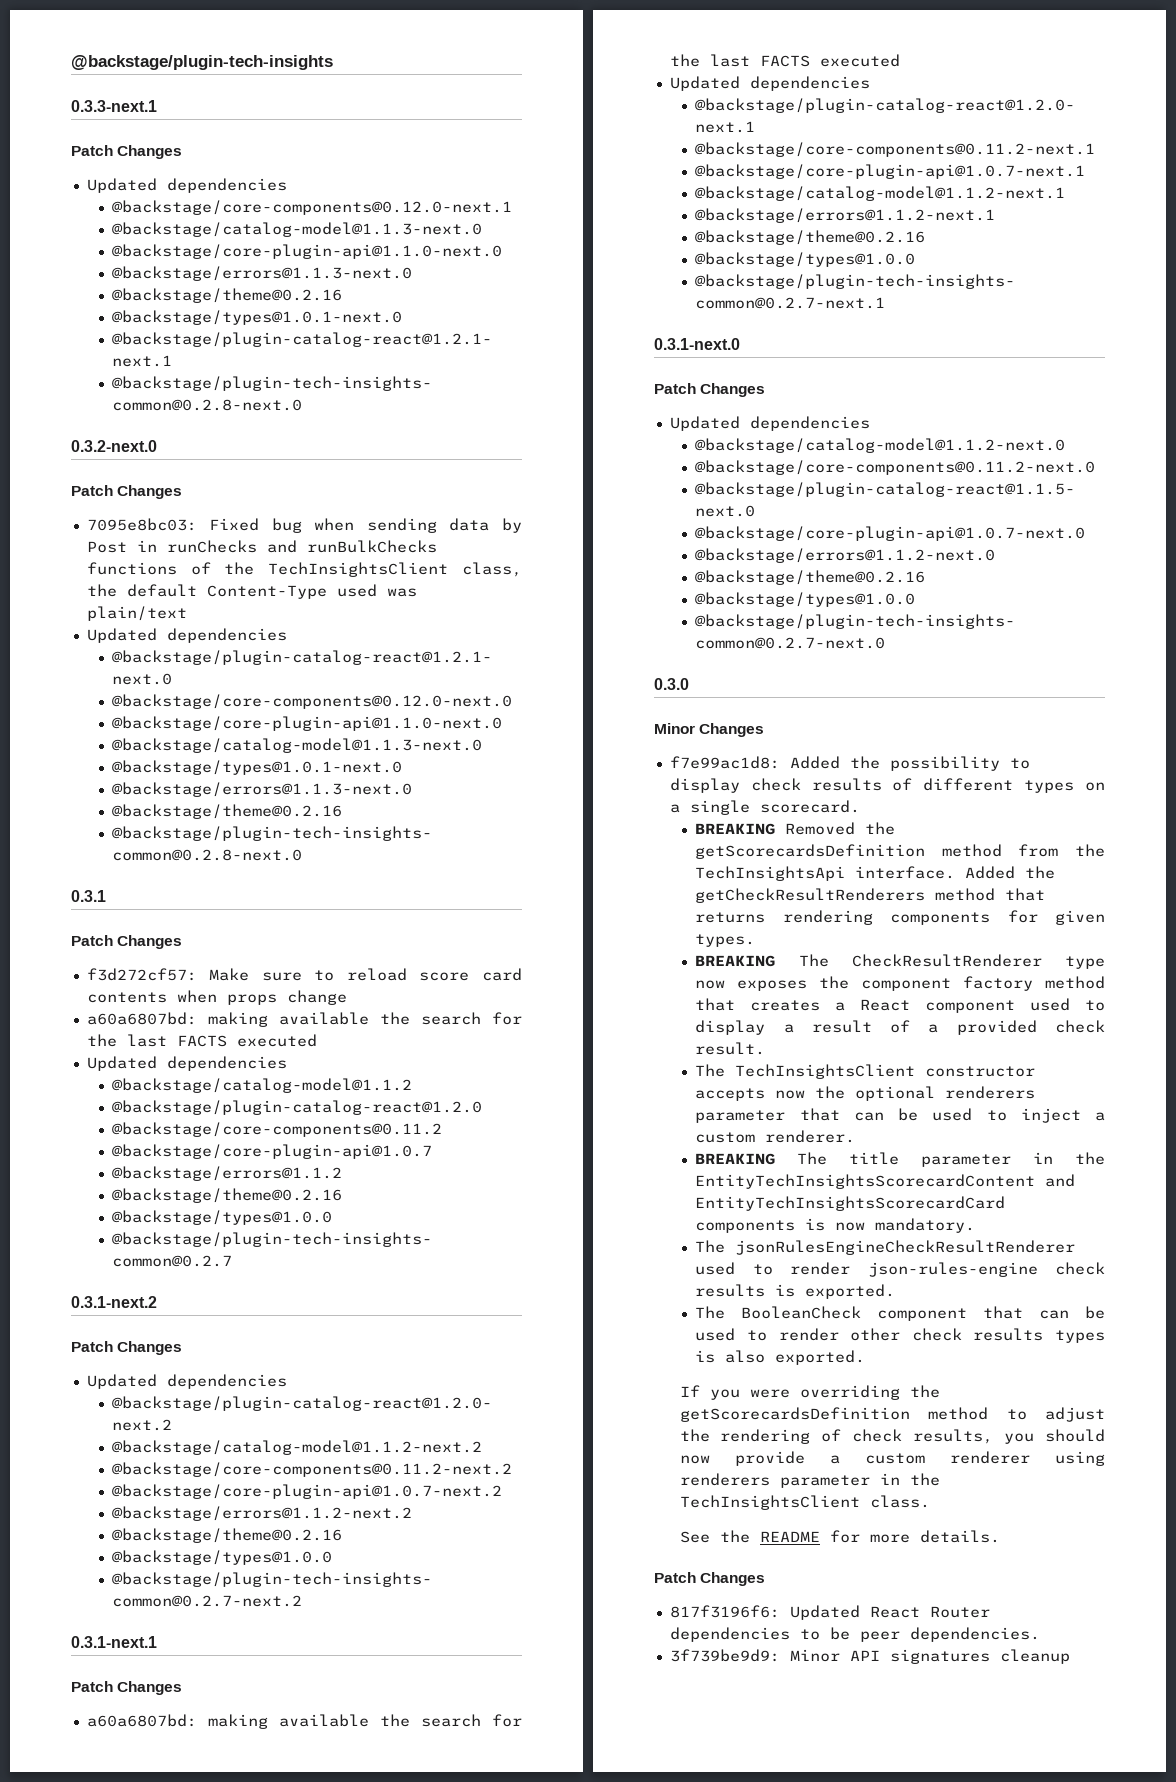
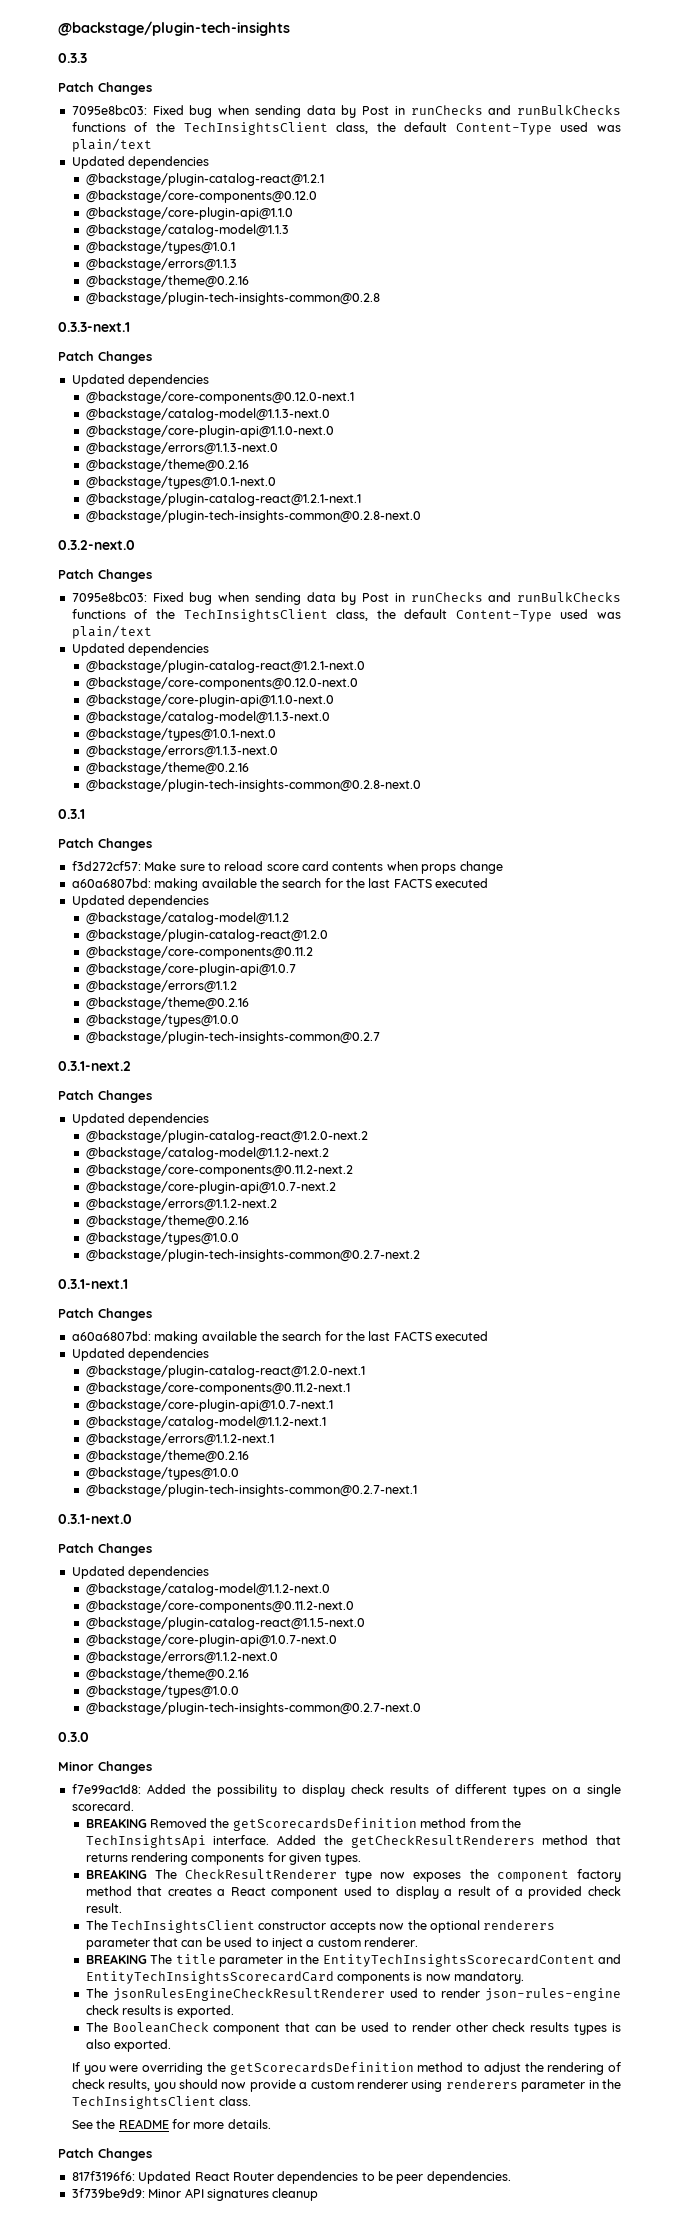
+ 0.3.3
+ Patch Changes
+ 7095e8bc03: Fixed bug when sending data by Post in runChecks and runBulkChecks functions of the TechInsightsClient class, the default Content-Type used was plain/text
+ Updated dependencies
+ @backstage/plugin-catalog-react@1.2.1
+ @backstage/core-components@0.12.0
+ @backstage/core-plugin-api@1.1.0
+ @backstage/catalog-model@1.1.3
+ @backstage/types@1.0.1
+ @backstage/errors@1.1.3
+ @backstage/theme@0.2.16
+ @backstage/plugin-tech-insights-common@0.2.8

